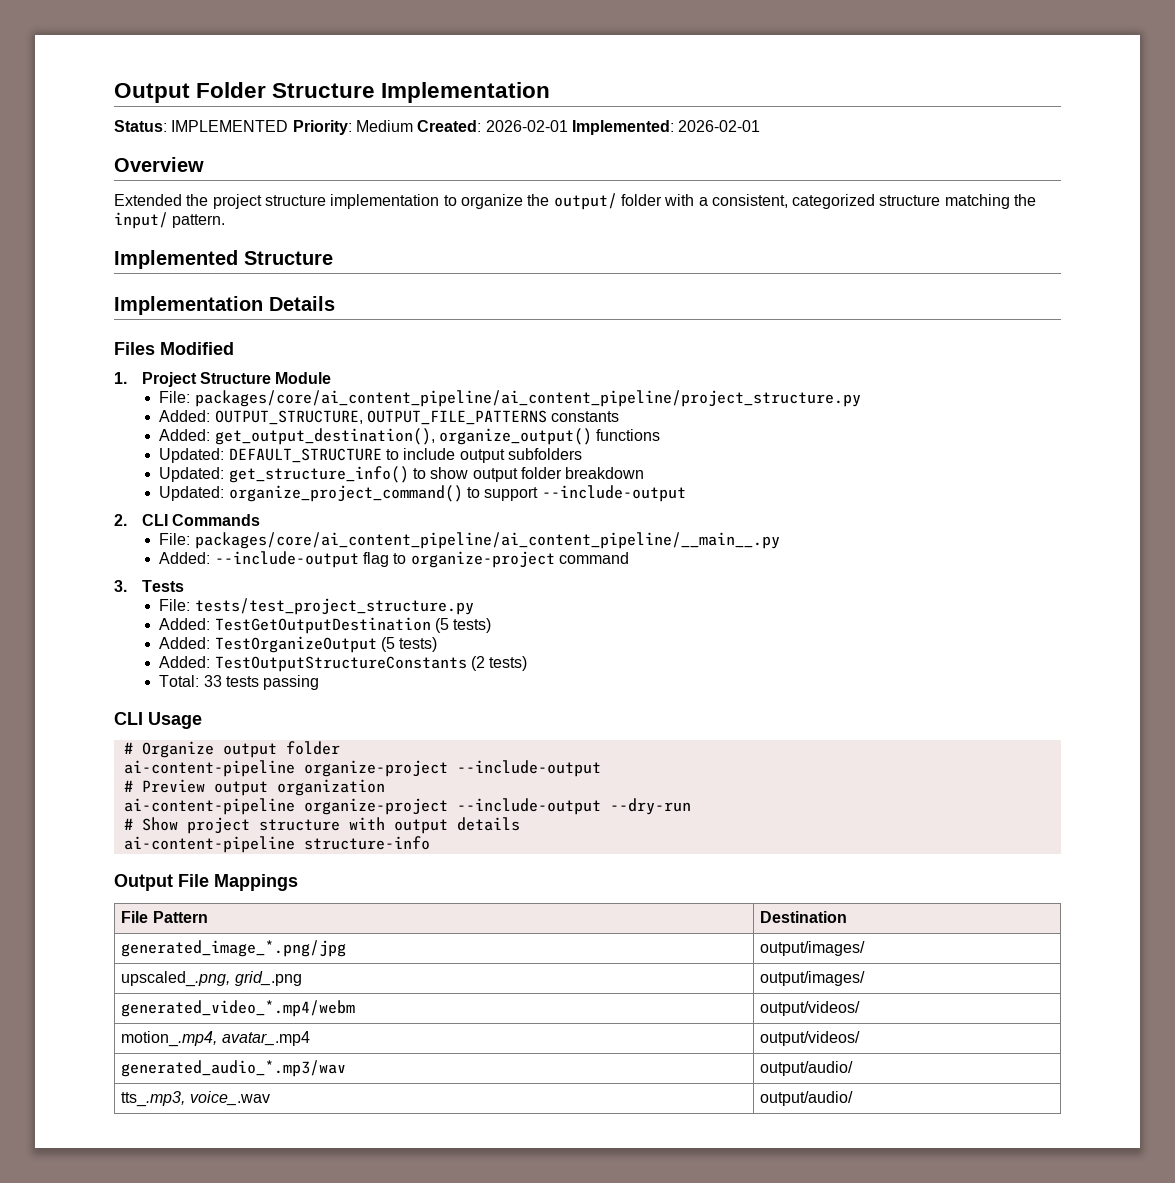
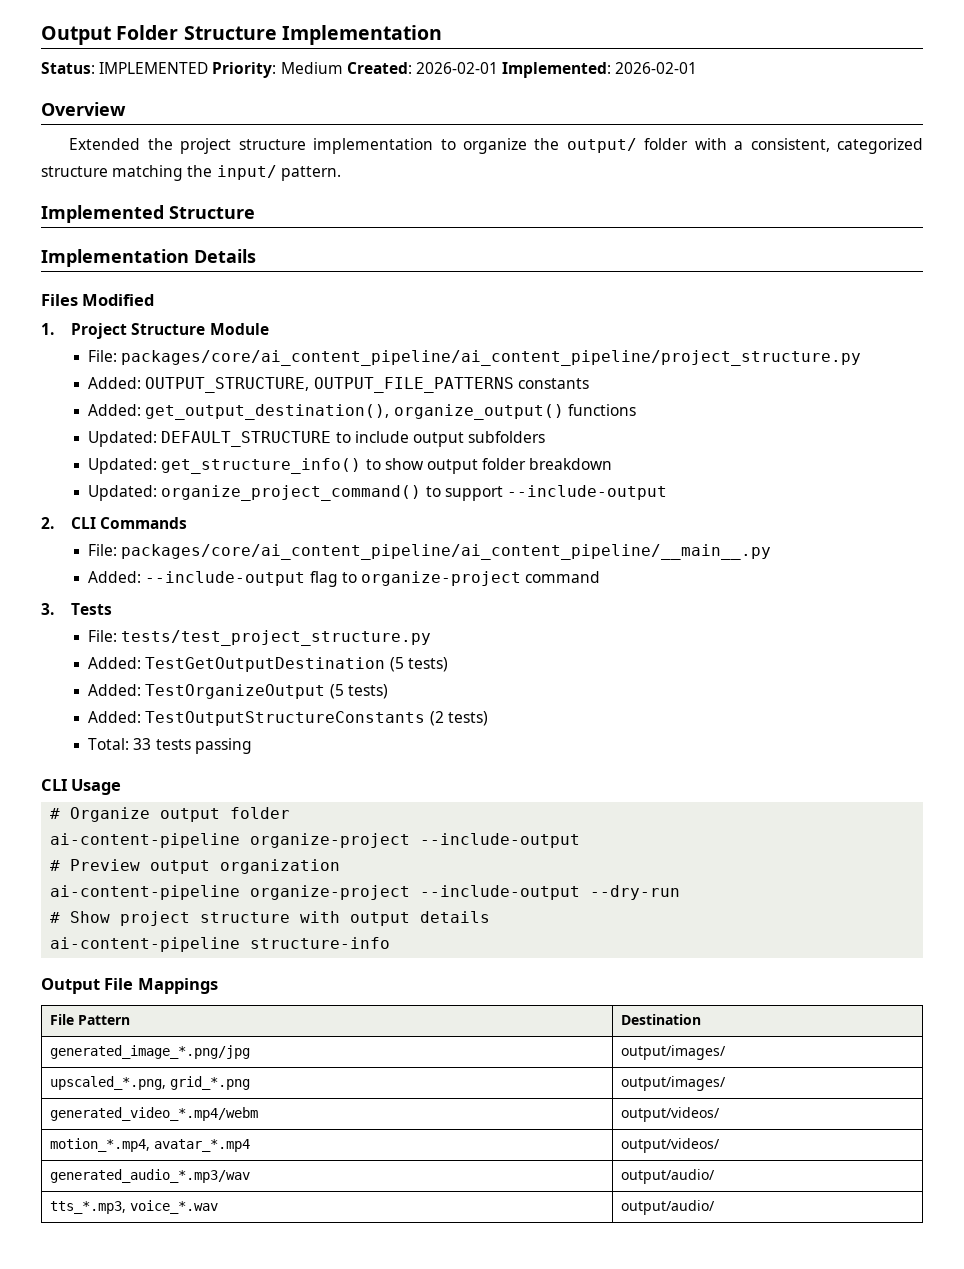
- upscaled_.png, grid_.png | output/images/
+ upscaled_*.png, grid_*.png | output/images/
- motion_.mp4, avatar_.mp4 | output/videos/
+ motion_*.mp4, avatar_*.mp4 | output/videos/
- tts_.mp3, voice_.wav | output/audio/
+ tts_*.mp3, voice_*.wav | output/audio/

